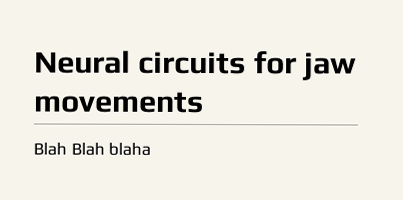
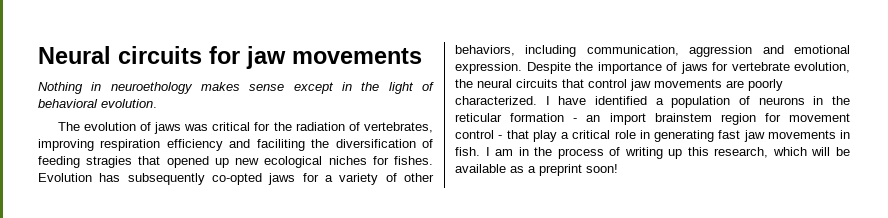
- Blah Blah blaha
+ Nothing in neuroethology makes sense except in the light of behavioral evolution.
+ The evolution of jaws was critical for the radiation of vertebrates, improving respiration efficiency and faciliting the diversification of feeding stragies that opened up new ecological niches for fishes. Evolution has subsequently co-opted jaws for a variety of other behaviors, including communication, aggression and emotional expression. Despite the importance of jaws for vertebrate evolution, the neural circuits that control jaw movements are poorly characterized. I have identified a population of neurons in the reticular formation - an import brainstem region for movement control - that play a critical role in generating fast jaw movements in fish. I am in the process of writing up this research, which will be available as a preprint soon!

